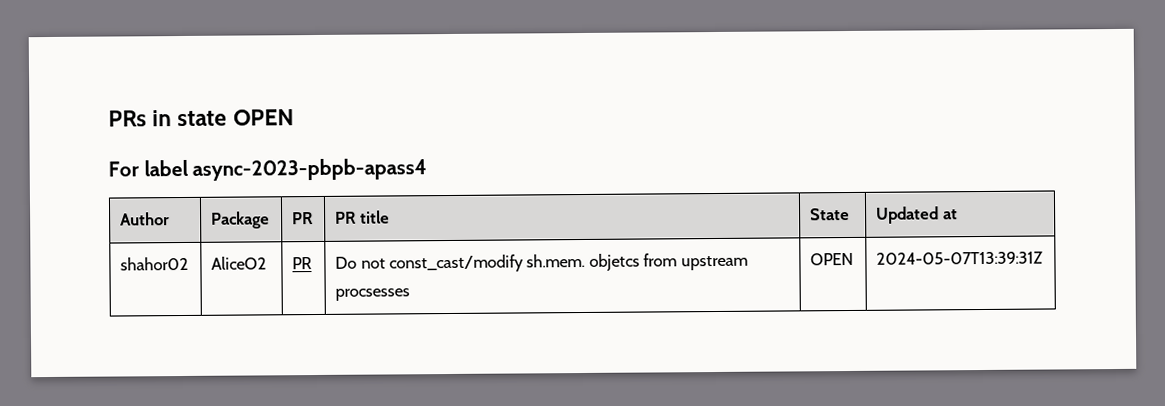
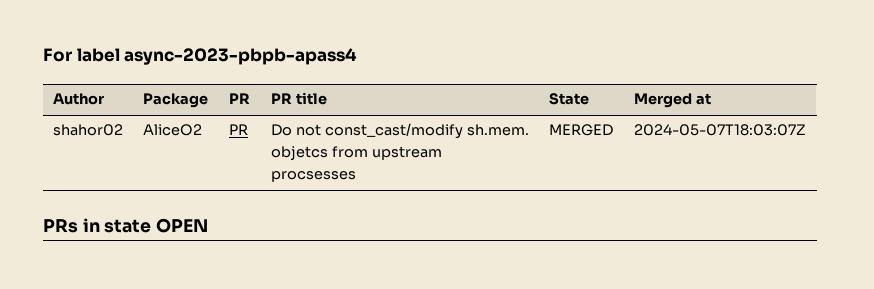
- PRs in state OPEN
- Author | Package | PR | PR title | State | Updated at
+ Author | Package | PR | PR title | State | Merged at
- shahor02 | AliceO2 | PR | Do not const_cast/modify sh.mem. objetcs from upstream procsesses | OPEN | 2024-05-07T13:39:31Z
+ shahor02 | AliceO2 | PR | Do not const_cast/modify sh.mem. objetcs from upstream procsesses | MERGED | 2024-05-07T18:03:07Z
+ PRs in state OPEN

